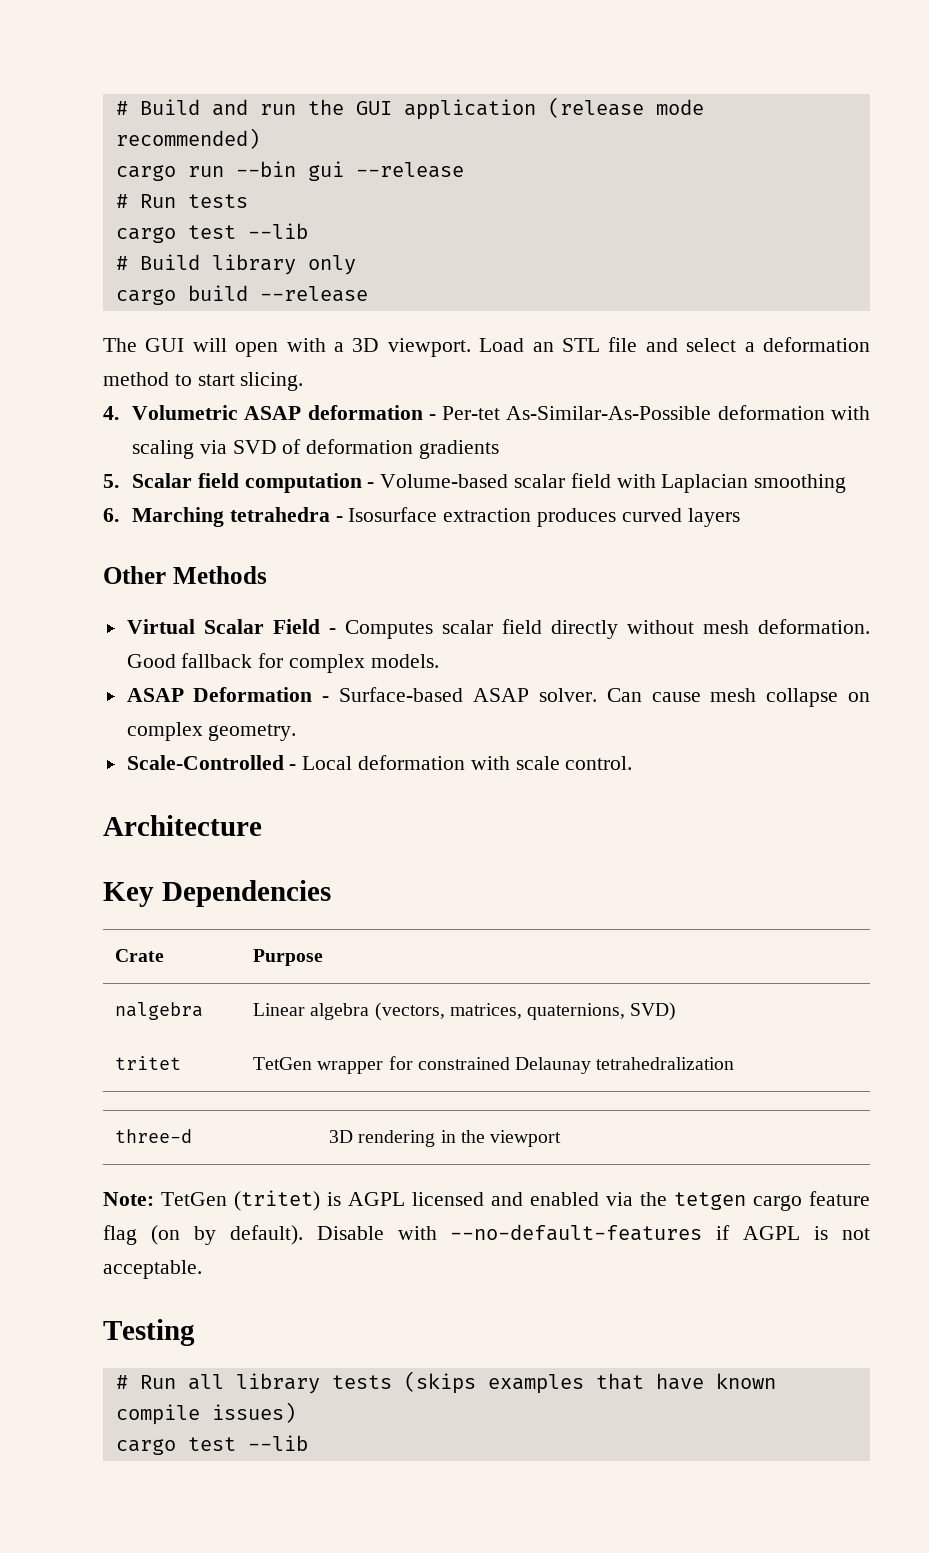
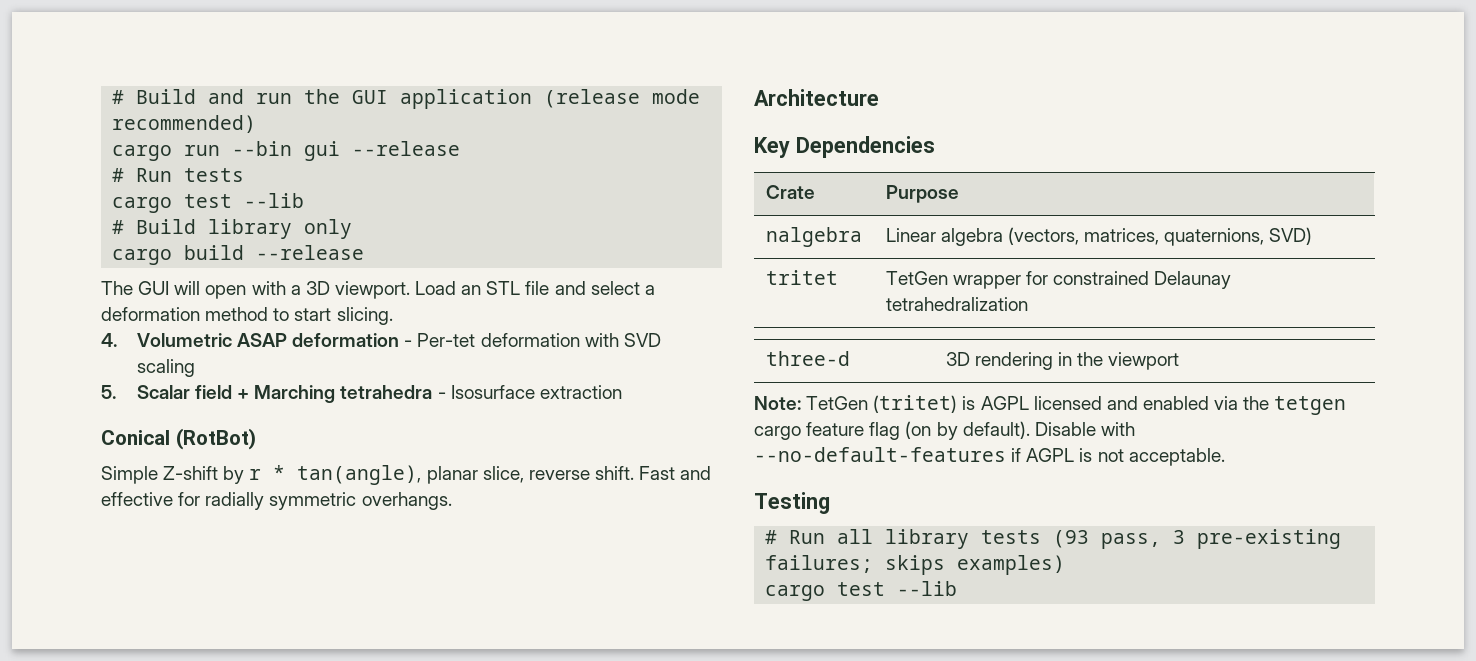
- 4. Volumetric ASAP deformation - Per-tet As-Similar-As-Possible deformation with scaling via SVD of deformation gradients
- 5. Scalar field computation - Volume-based scalar field with Laplacian smoothing
- 6. Marching tetrahedra - Isosurface extraction produces curved layers
- Other Methods
- Virtual Scalar Field - Computes scalar field directly without mesh deformation. Good fallback for complex models.
- ASAP Deformation - Surface-based ASAP solver. Can cause mesh collapse on complex geometry.
- Scale-Controlled - Local deformation with scale control.
+ 4. Volumetric ASAP deformation - Per-tet deformation with SVD scaling
+ 5. Scalar field + Marching tetrahedra - Isosurface extraction
+ Conical (RotBot)
+ Simple Z-shift by r * tan(angle), planar slice, reverse shift. Fast and effective for radially symmetric overhangs.
- # Run all library tests (skips examples that have known compile issues)
+ # Run all library tests (93 pass, 3 pre-existing failures; skips examples)

